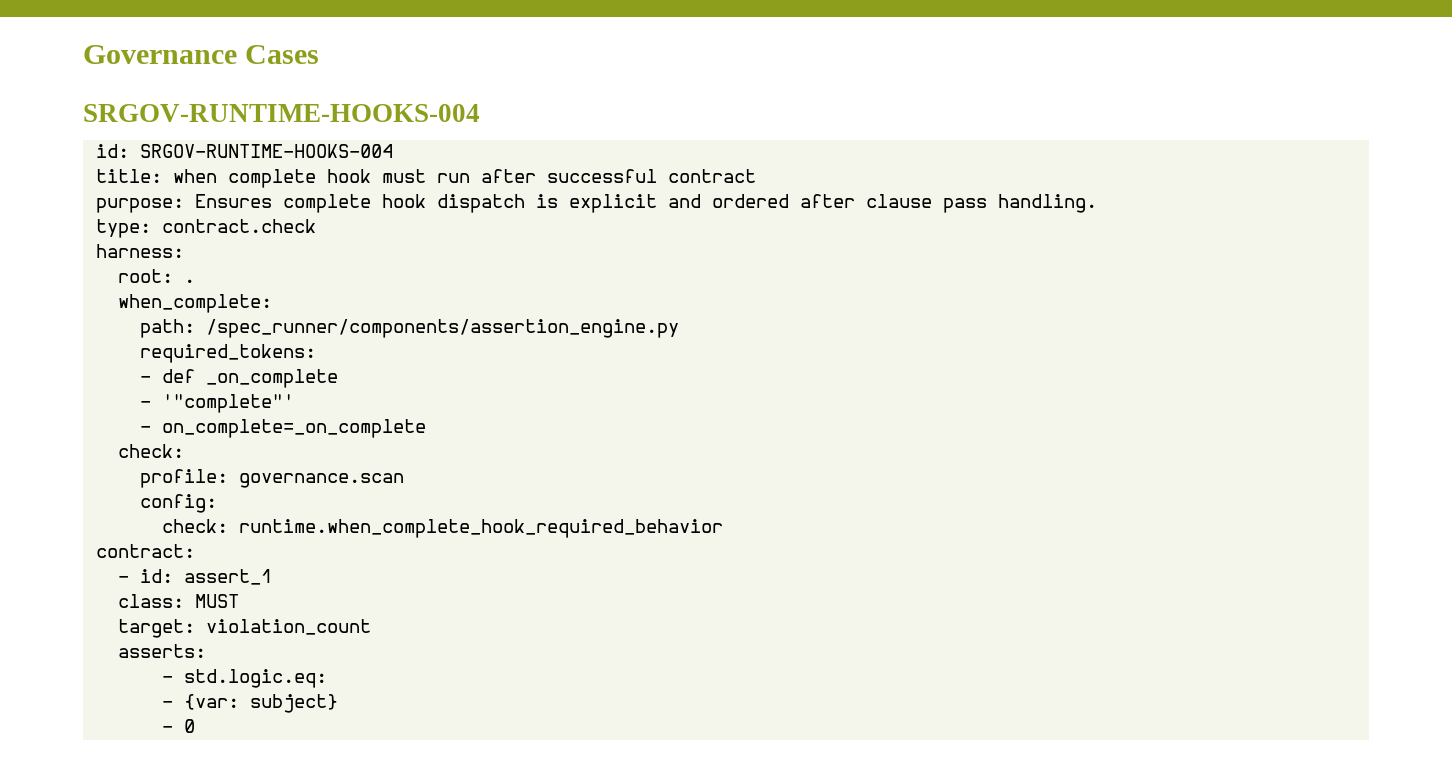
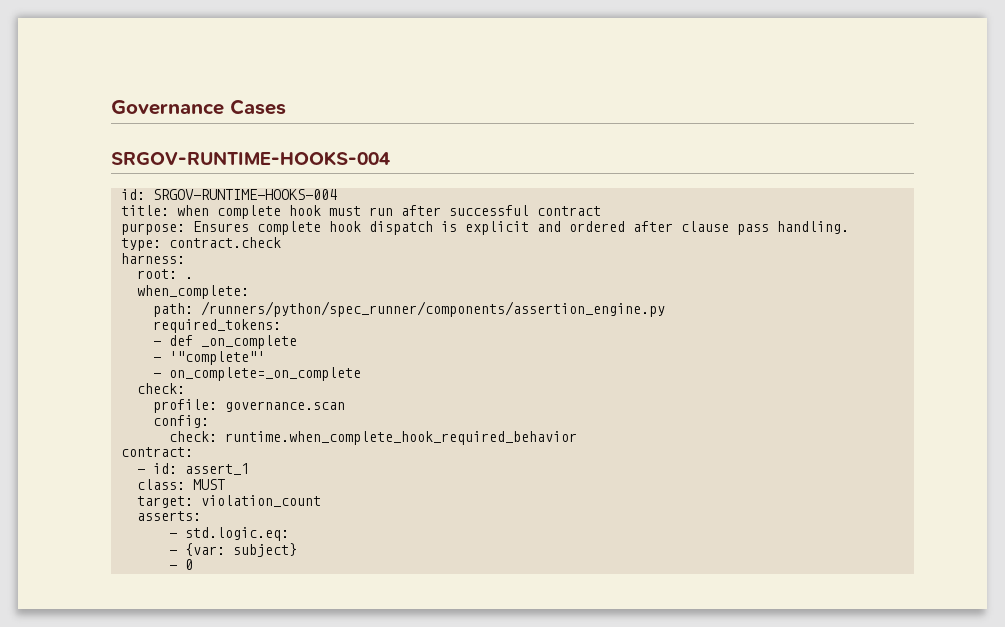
- path: /spec_runner/components/assertion_engine.py
+ path: /runners/python/spec_runner/components/assertion_engine.py

